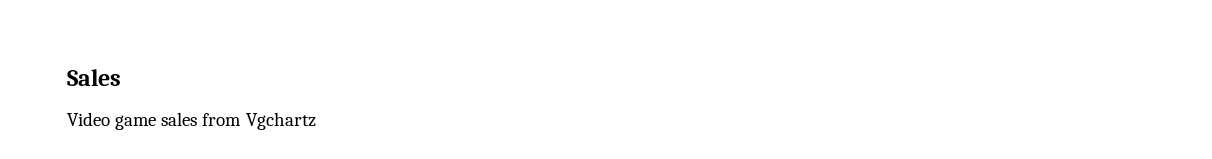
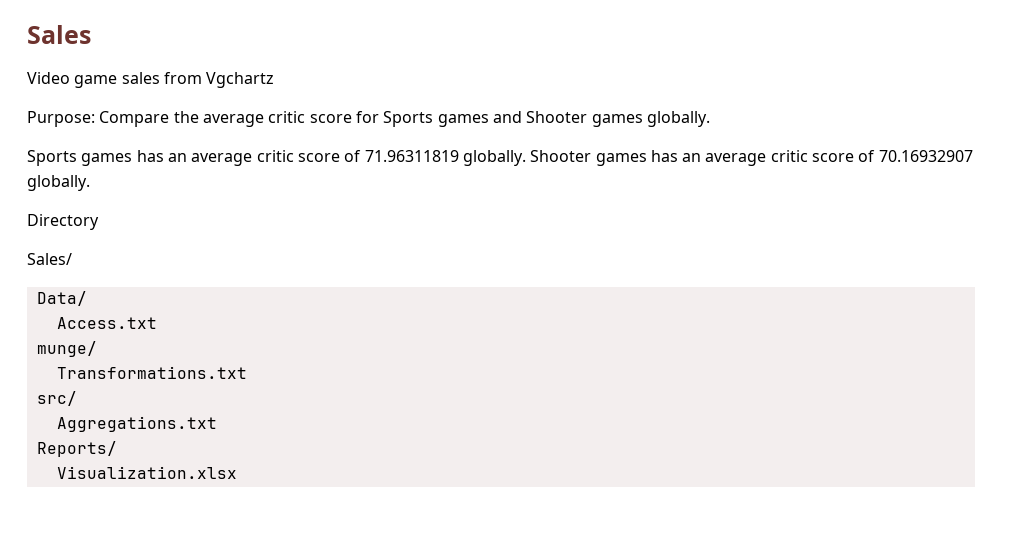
+ Purpose: Compare the average critic score for Sports games and Shooter games globally.
+ Sports games has an average critic score of 71.96311819 globally. Shooter games has an average critic score of 70.16932907 globally.
+ Directory
+ Sales/
+ Data/
+ Access.txt
+ munge/
+ Transformations.txt
+ src/
+ Aggregations.txt
+ Reports/
+ Visualization.xlsx

